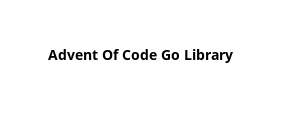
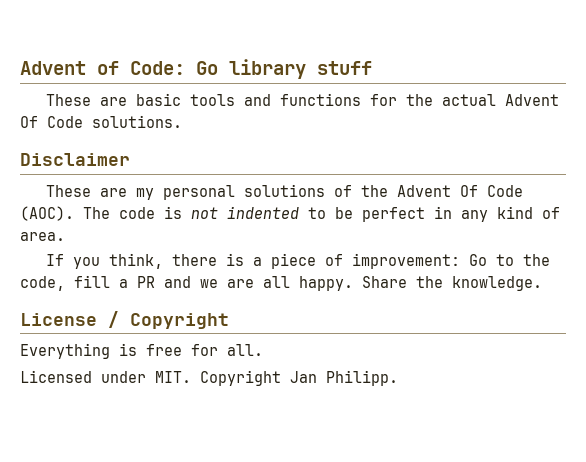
- Advent Of Code Go Library
+ Advent of Code: Go library stuff
+ These are basic tools and functions for the actual Advent Of Code solutions.
+ Disclaimer
+ These are my personal solutions of the Advent Of Code (AOC). The code is not indented to be perfect in any kind of area.
+ If you think, there is a piece of improvement: Go to the code, fill a PR and we are all happy. Share the knowledge.
+ License / Copyright
+ Everything is free for all.
+ Licensed under MIT. Copyright Jan Philipp.

